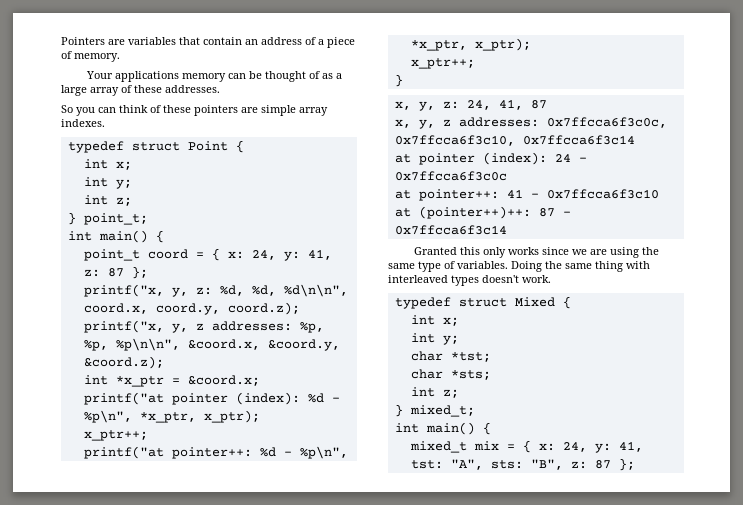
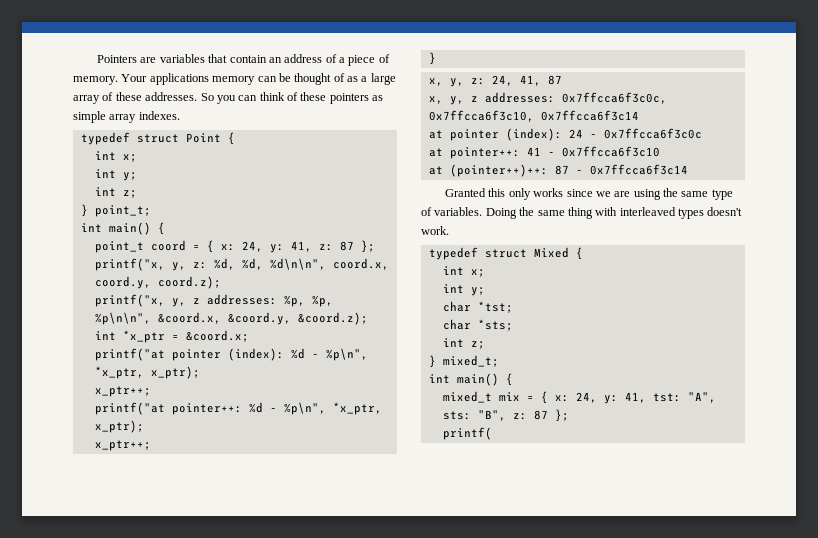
- Pointers are variables that contain an address of a piece of memory.
- Your applications memory can be thought of as a large array of these addresses.
- So you can think of these pointers are simple array indexes.
+ Pointers are variables that contain an address of a piece of memory. Your applications memory can be thought of as a large array of these addresses. So you can think of these pointers as simple array indexes.
+ printf(

